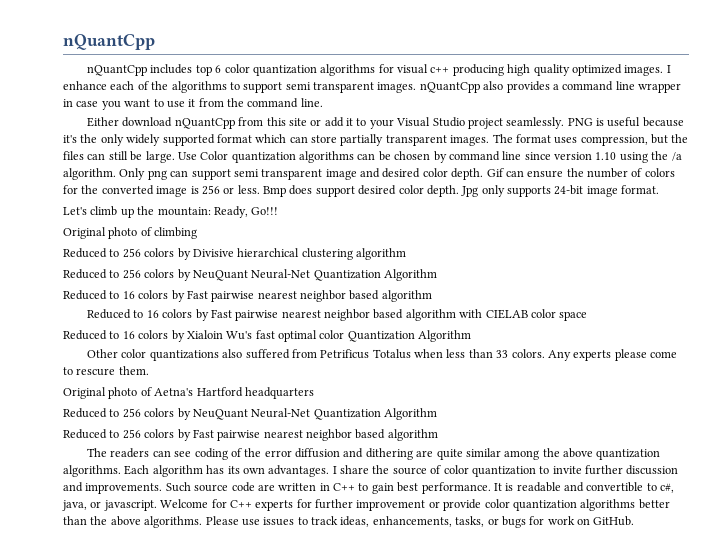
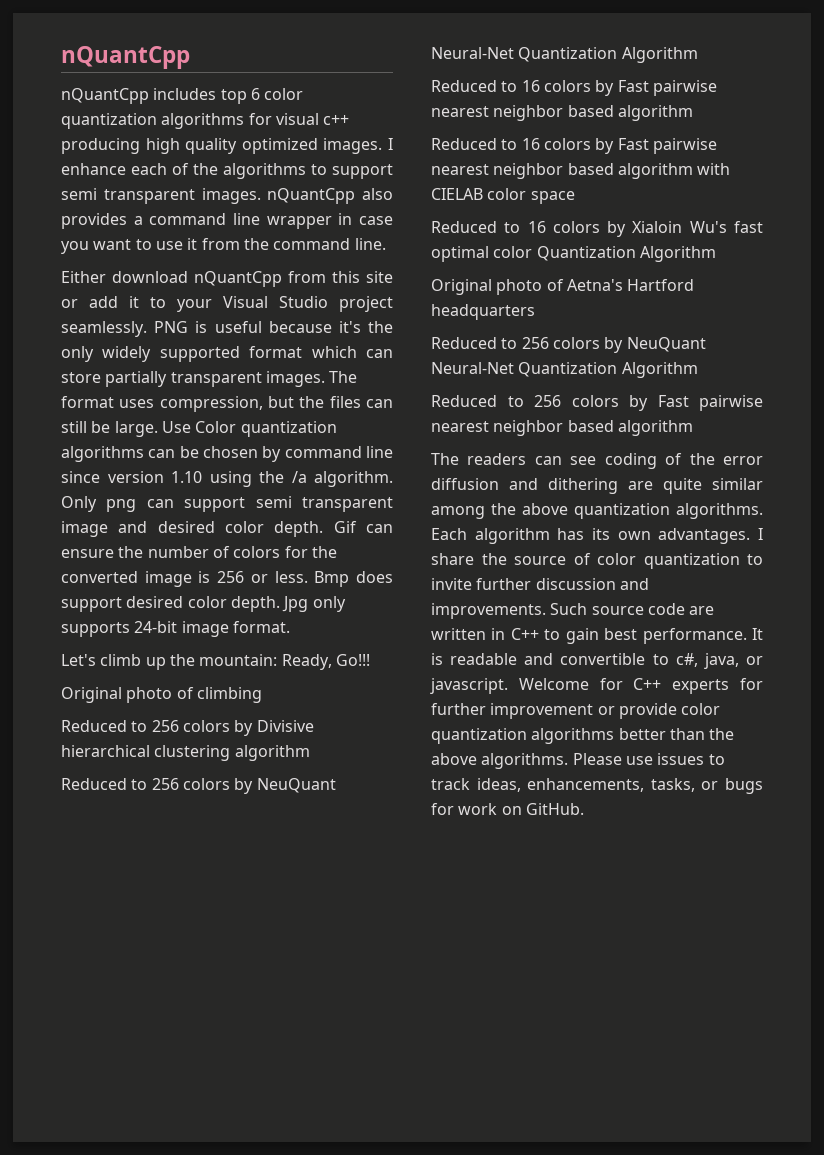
- Other color quantizations also suffered from Petrificus Totalus when less than 33 colors. Any experts please come to rescure them.

